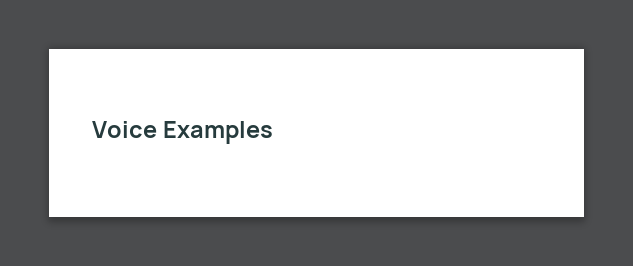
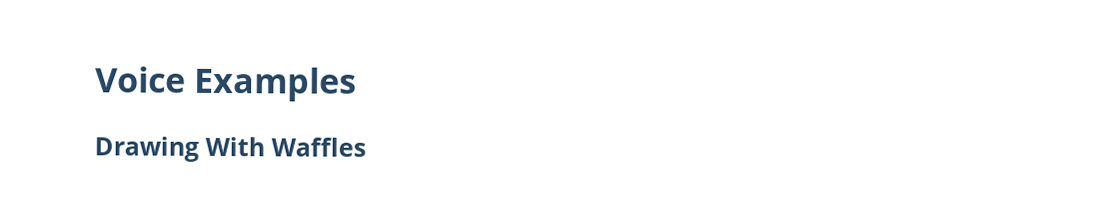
+ Drawing With Waffles

